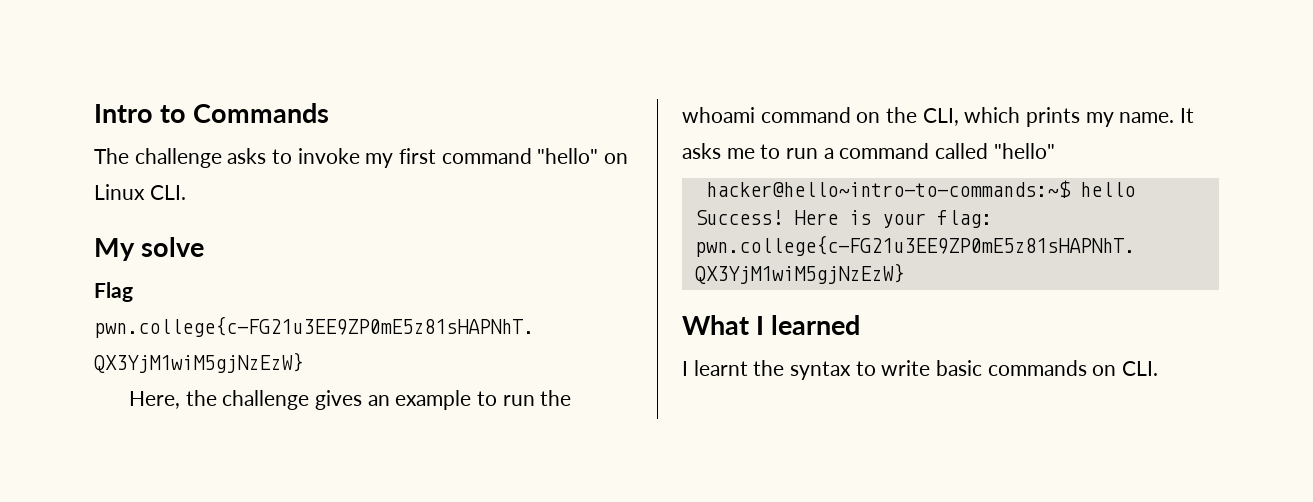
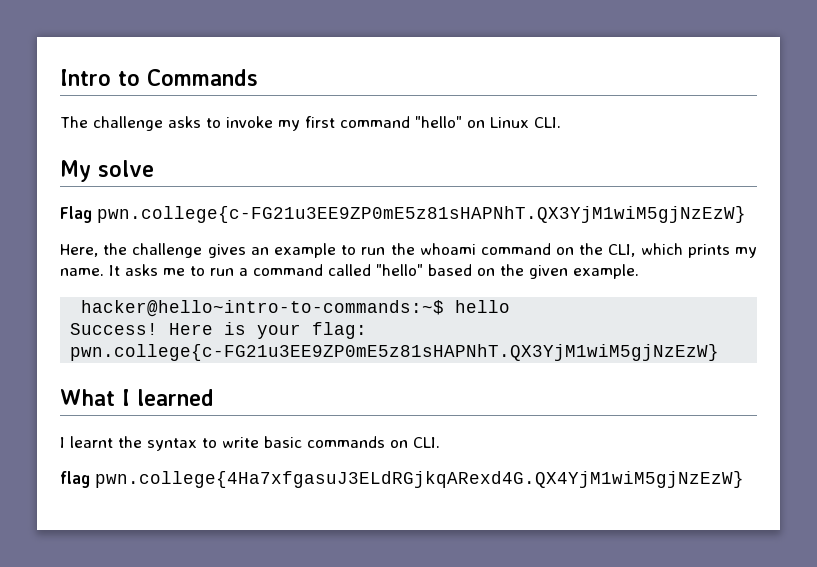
- It asks me to run a command called "hello"
+ It asks me to run a command called "hello" based on the given example.
+ flag pwn.college{4Ha7xfgasuJ3ELdRGjkqARexd4G.QX4YjM1wiM5gjNzEzW}

